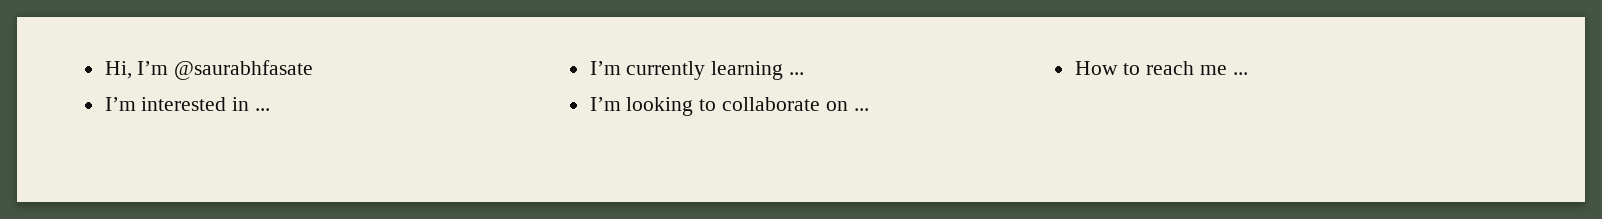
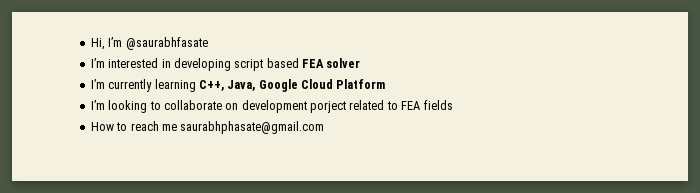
- I’m interested in ...
- I’m currently learning ...
+ I’m interested in developing script based FEA solver
+ I’m currently learning C++, Java, Google Cloud Platform
- I’m looking to collaborate on ...
+ I’m looking to collaborate on development porject related to FEA fields
- How to reach me ...
+ How to reach me saurabhphasate@gmail.com

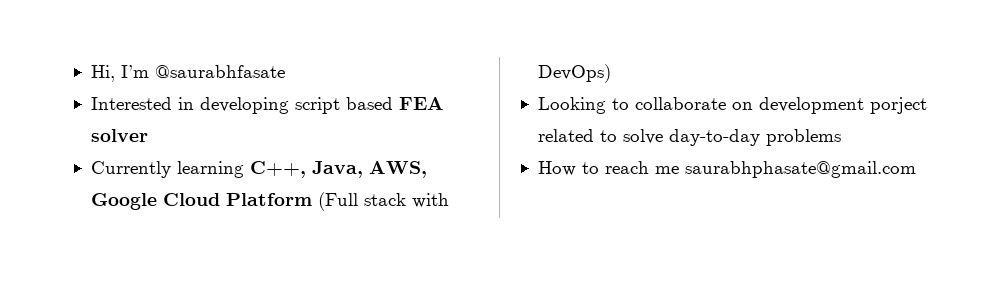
- I’m interested in developing script based FEA solver
+ Interested in developing script based FEA solver
- I’m currently learning C++, Java, Google Cloud Platform
- I’m looking to collaborate on development porject related to FEA fields
+ Currently learning C++, Java, AWS, Google Cloud Platform (Full stack with DevOps)
+ Looking to collaborate on development porject related to solve day-to-day problems

